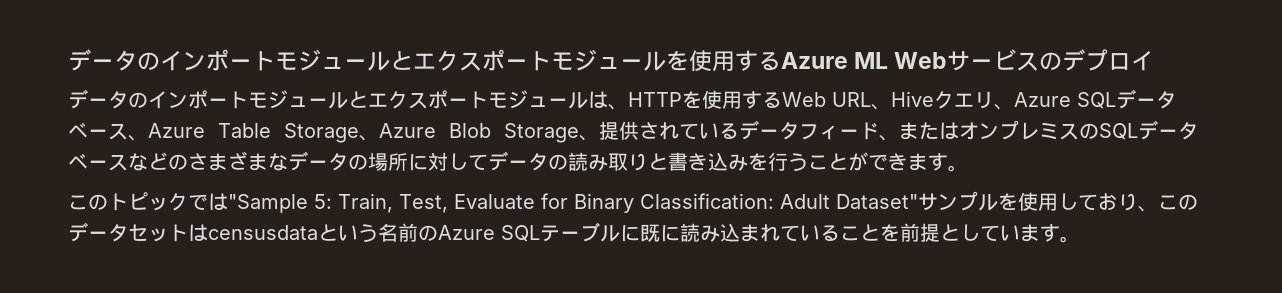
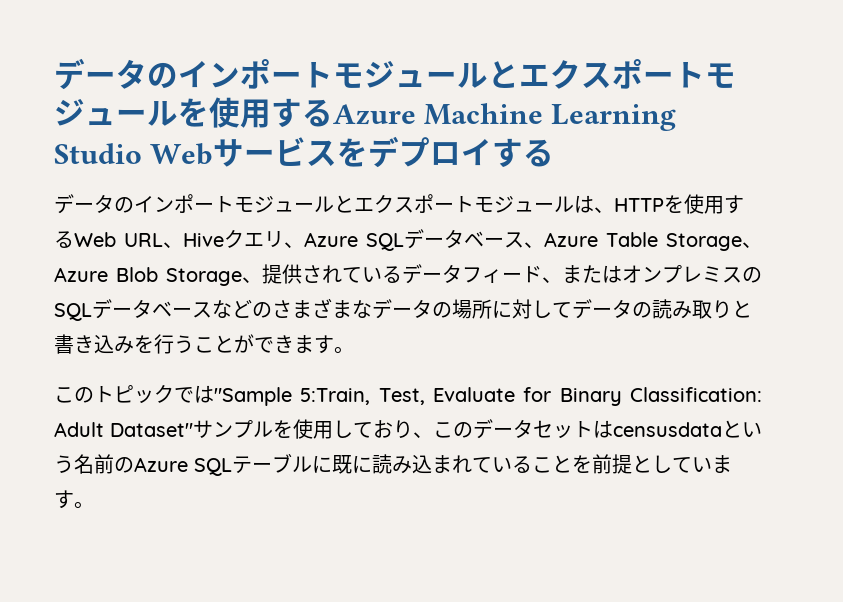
- データのインポートモジュールとエクスポートモジュールを使用するAzure ML Webサービスのデプロイ
+ データのインポートモジュールとエクスポートモジュールを使用するAzure Machine Learning Studio Webサービスをデプロイする
- このトピックでは"Sample 5: Train, Test, Evaluate for Binary Classification: Adult Dataset"サンプルを使用しており、このデータセットはcensusdataという名前のAzure SQLテーブルに既に読み込まれていることを前提としています。
+ このトピックでは"Sample 5:Train, Test, Evaluate for Binary Classification: Adult Dataset"サンプルを使用しており、このデータセットはcensusdataという名前のAzure SQLテーブルに既に読み込まれていることを前提としています。

